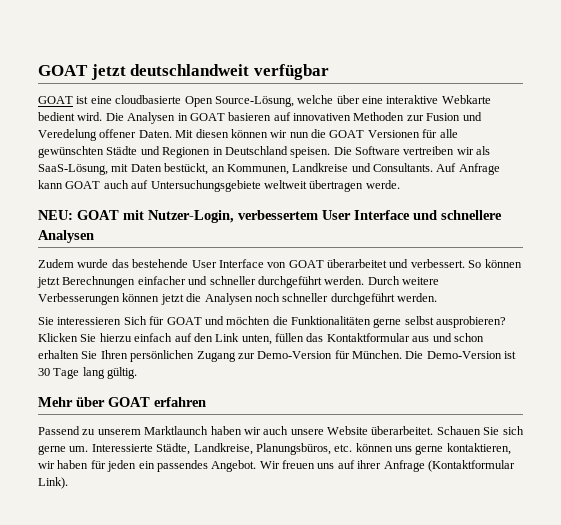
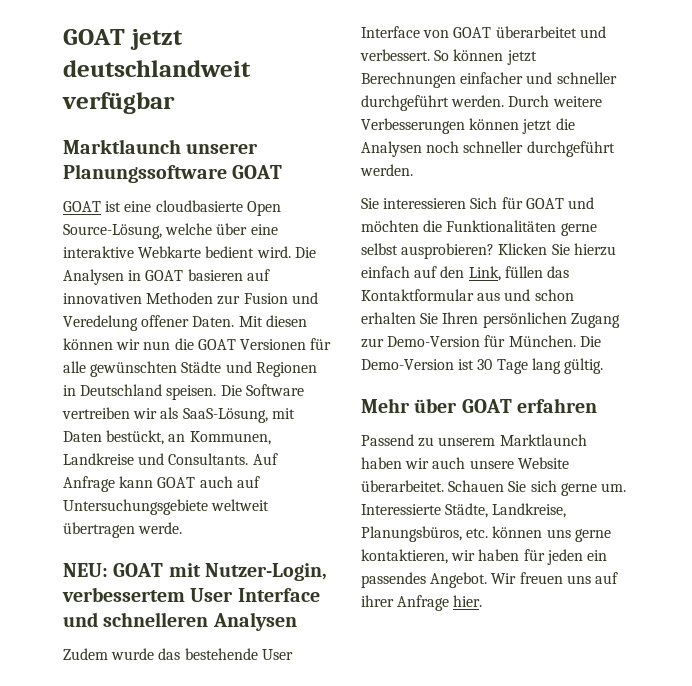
+ Marktlaunch unserer Planungssoftware GOAT
- NEU: GOAT mit Nutzer-Login, verbessertem User Interface und schnellere Analysen
+ NEU: GOAT mit Nutzer-Login, verbessertem User Interface und schnelleren Analysen
- Klicken Sie hierzu einfach auf den Link unten, füllen das Kontaktformular aus und schon erhalten Sie Ihren persönlichen Zugang zur Demo-Version für München.
+ Klicken Sie hierzu einfach auf den Link, füllen das Kontaktformular aus und schon erhalten Sie Ihren persönlichen Zugang zur Demo-Version für München.
- Wir freuen uns auf ihrer Anfrage (Kontaktformular Link).
+ Wir freuen uns auf ihrer Anfrage hier.

